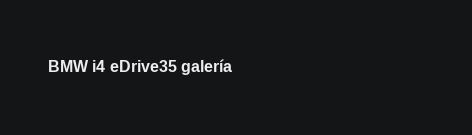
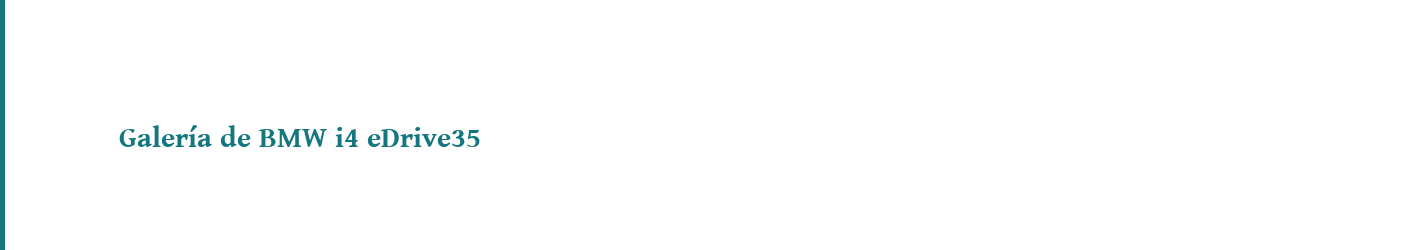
- BMW i4 eDrive35 galería
+ Galería de BMW i4 eDrive35

